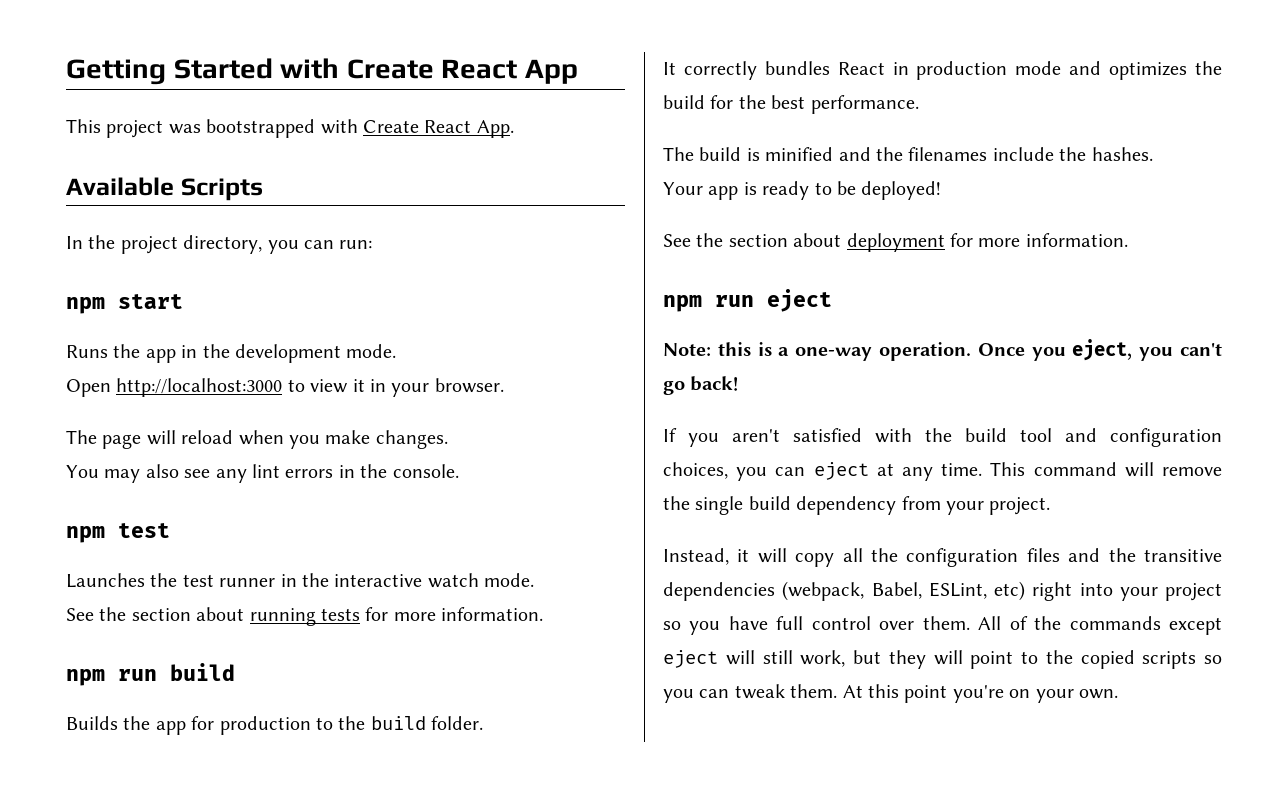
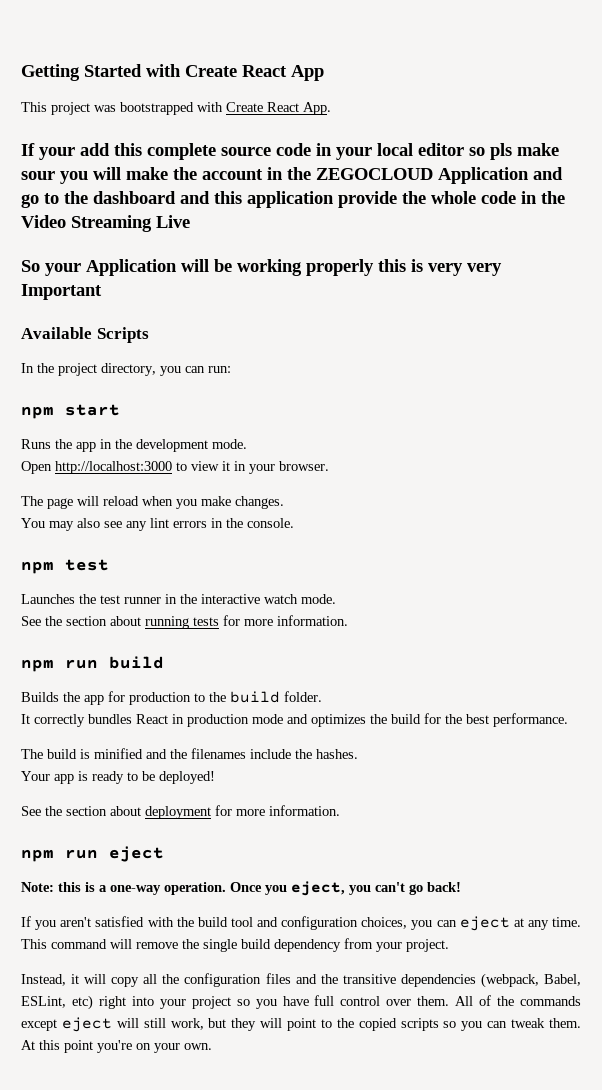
+ If your add this complete source code in your local editor so pls make sour you will make the account in the ZEGOCLOUD Application and go to the dashboard and this application provide the whole code in the Video Streaming Live
+ So your Application will be working properly this is very very Important

